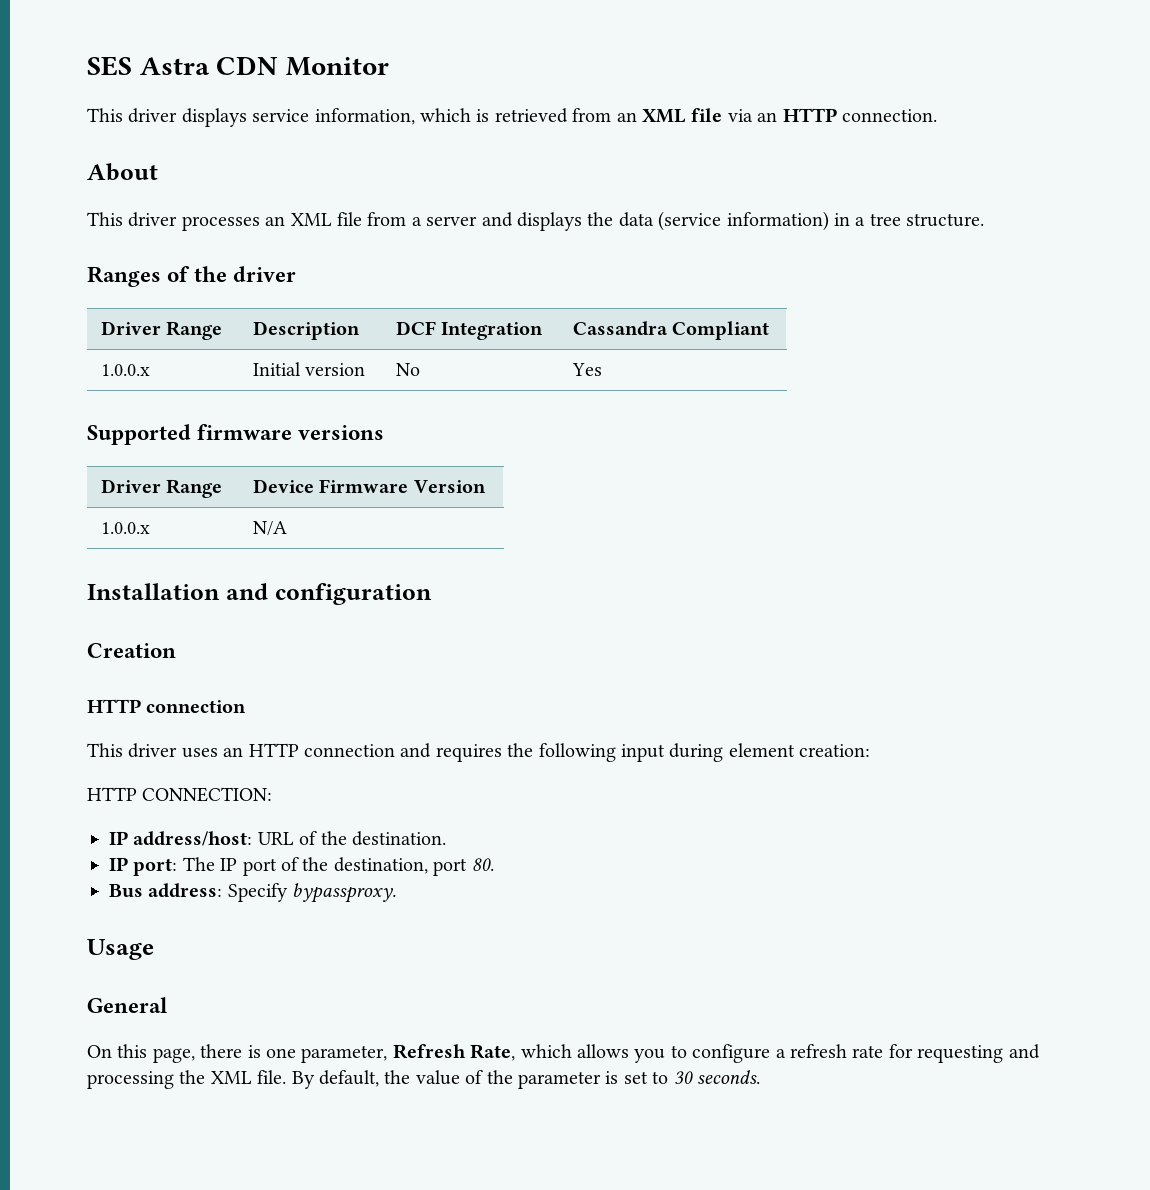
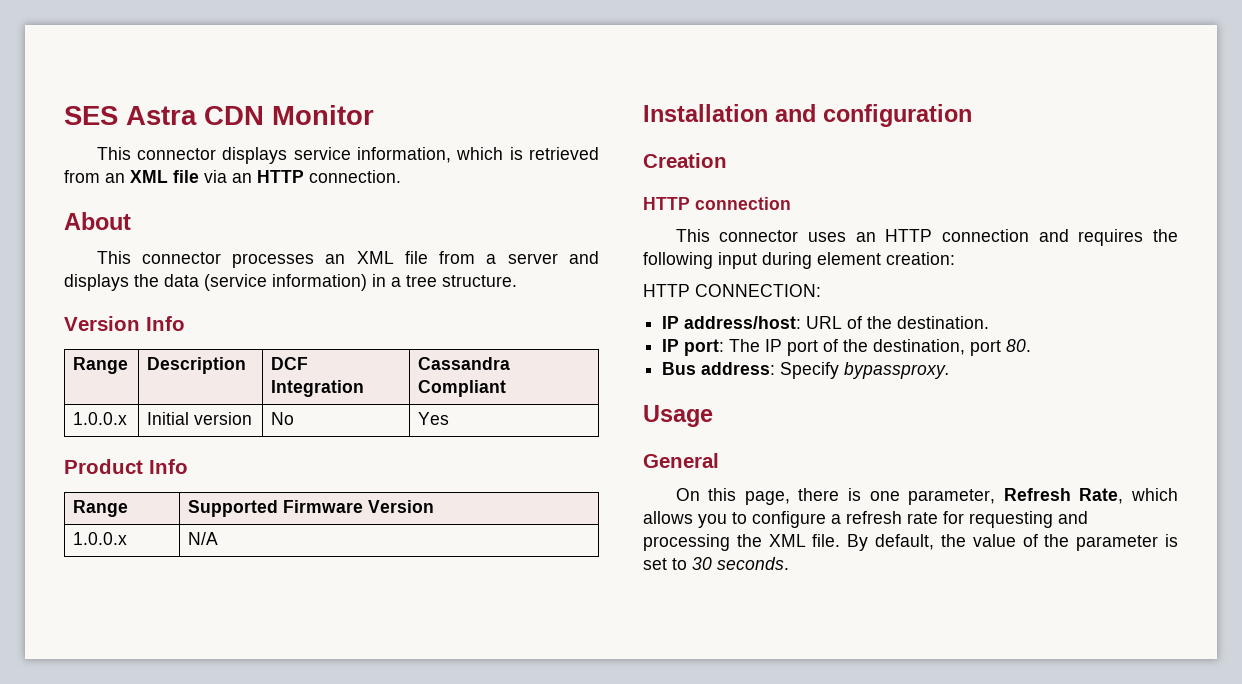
- This driver displays service information, which is retrieved from an XML file via an HTTP connection.
+ This connector displays service information, which is retrieved from an XML file via an HTTP connection.
- This driver processes an XML file from a server and displays the data (service information) in a tree structure.
+ This connector processes an XML file from a server and displays the data (service information) in a tree structure.
- Ranges of the driver
- Driver Range | Description | DCF Integration | Cassandra Compliant
+ Version Info
+ Range | Description | DCF Integration | Cassandra Compliant
- Supported firmware versions
- Driver Range | Device Firmware Version
+ Product Info
+ Range | Supported Firmware Version
- This driver uses an HTTP connection and requires the following input during element creation:
+ This connector uses an HTTP connection and requires the following input during element creation:

